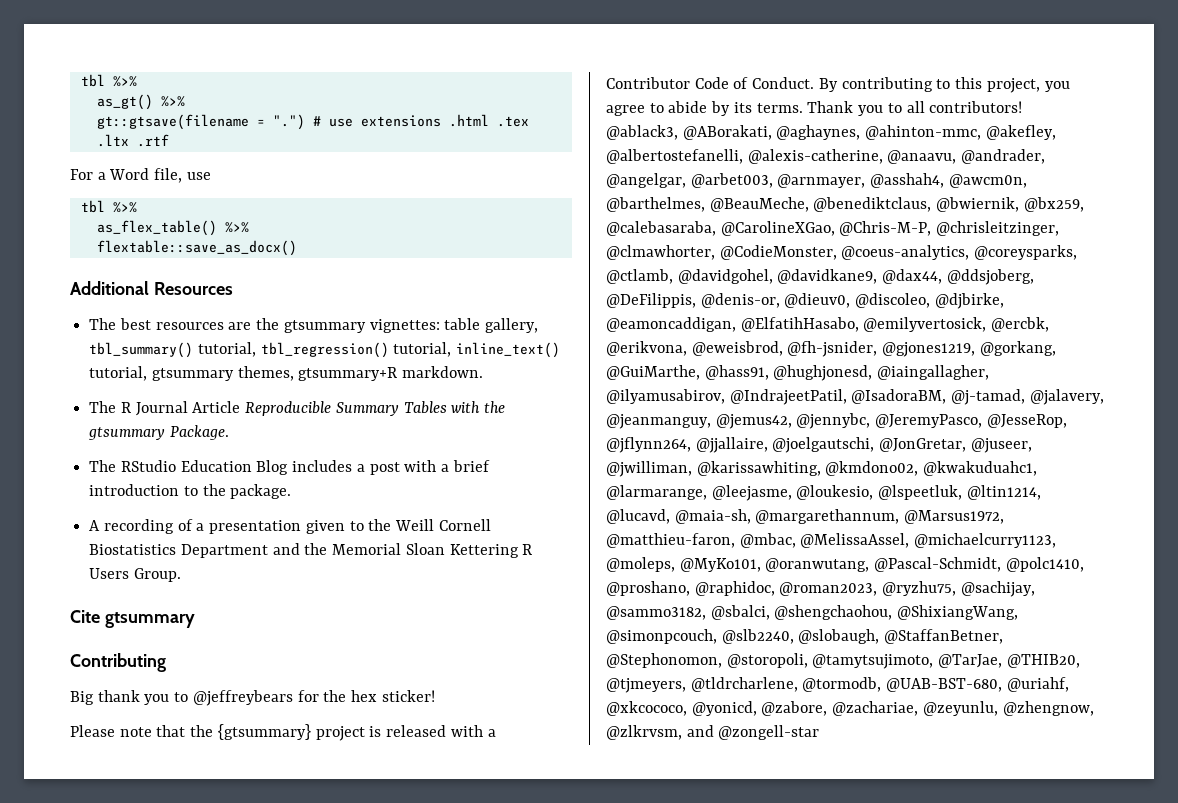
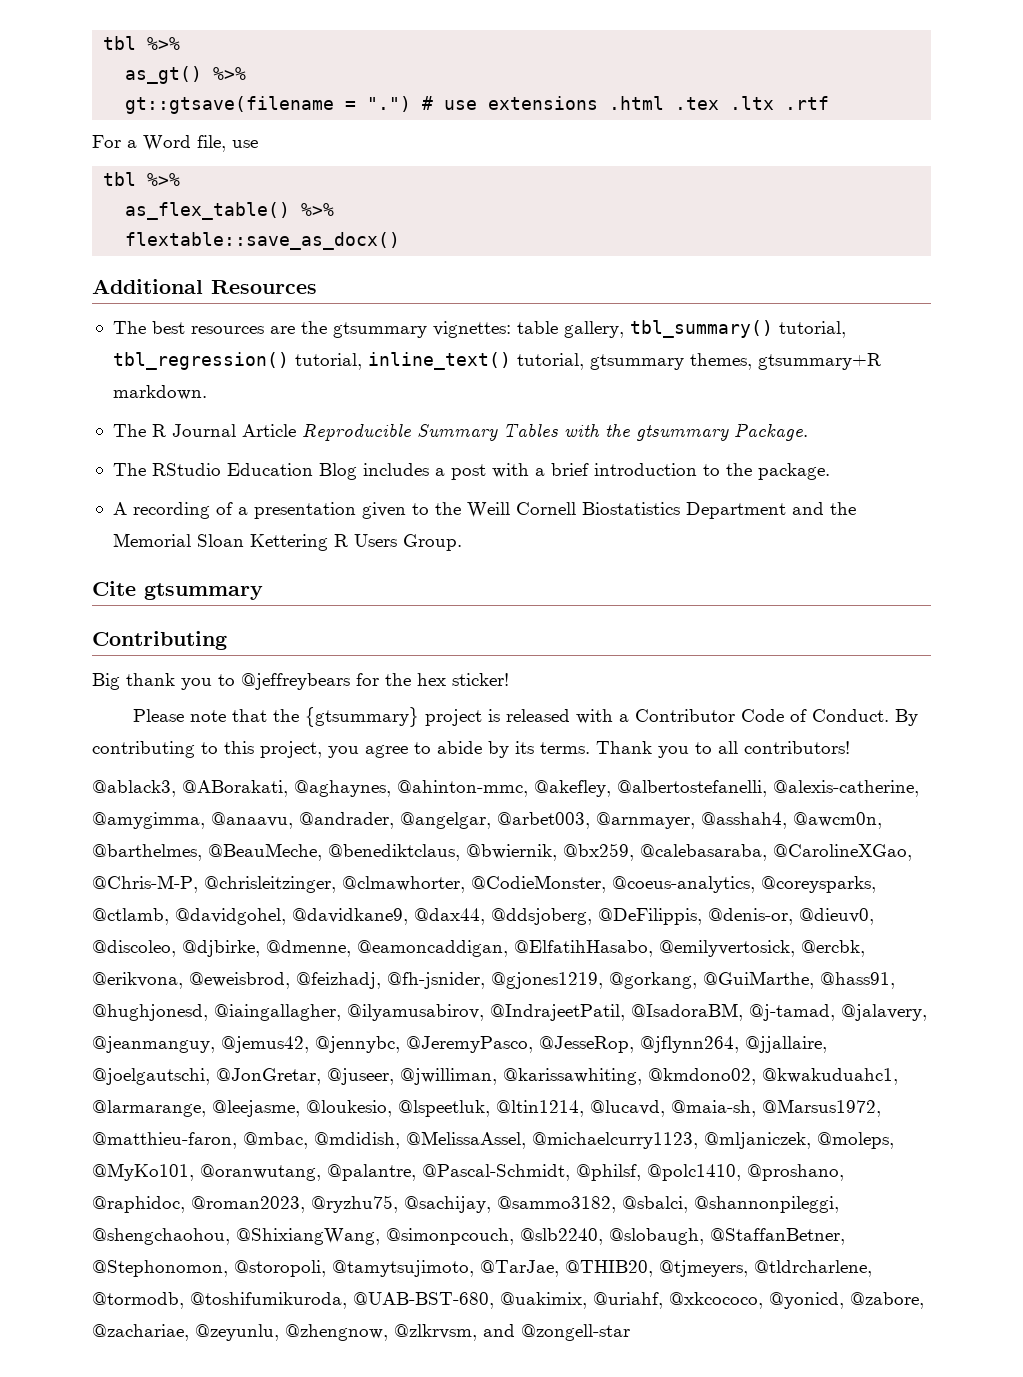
- @ablack3, @ABorakati, @aghaynes, @ahinton-mmc, @akefley, @albertostefanelli, @alexis-catherine, @anaavu, @andrader, @angelgar, @arbet003, @arnmayer, @asshah4, @awcm0n, @barthelmes, @BeauMeche, @benediktclaus, @bwiernik, @bx259, @calebasaraba, @CarolineXGao, @Chris-M-P, @chrisleitzinger, @clmawhorter, @CodieMonster, @coeus-analytics, @coreysparks, @ctlamb, @davidgohel, @davidkane9, @dax44, @ddsjoberg, @DeFilippis, @denis-or, @dieuv0, @discoleo, @djbirke, @eamoncaddigan, @ElfatihHasabo, @emilyvertosick, @ercbk, @erikvona, @eweisbrod, @fh-jsnider, @gjones1219, @gorkang, @GuiMarthe, @hass91, @hughjonesd, @iaingallagher, @ilyamusabirov, @IndrajeetPatil, @IsadoraBM, @j-tamad, @jalavery, @jeanmanguy, @jemus42, @jennybc, @JeremyPasco, @JesseRop, @jflynn264, @jjallaire, @joelgautschi, @JonGretar, @juseer, @jwilliman, @karissawhiting, @kmdono02, @kwakuduahc1, @larmarange, @leejasme, @loukesio, @lspeetluk, @ltin1214, @lucavd, @maia-sh, @margarethannum, @Marsus1972, @matthieu-faron, @mbac, @MelissaAssel, @michaelcurry1123, @moleps, @MyKo101, @oranwutang, @Pascal-Schmidt, @polc1410, @proshano, @raphidoc, @roman2023, @ryzhu75, @sachijay, @sammo3182, @sbalci, @shengchaohou, @ShixiangWang, @simonpcouch, @slb2240, @slobaugh, @StaffanBetner, @Stephonomon, @storopoli, @tamytsujimoto, @TarJae, @THIB20, @tjmeyers, @tldrcharlene, @tormodb, @UAB-BST-680, @uriahf, @xkcococo, @yonicd, @zabore, @zachariae, @zeyunlu, @zhengnow, @zlkrvsm, and @zongell-star
+ @ablack3, @ABorakati, @aghaynes, @ahinton-mmc, @akefley, @albertostefanelli, @alexis-catherine, @amygimma, @anaavu, @andrader, @angelgar, @arbet003, @arnmayer, @asshah4, @awcm0n, @barthelmes, @BeauMeche, @benediktclaus, @bwiernik, @bx259, @calebasaraba, @CarolineXGao, @Chris-M-P, @chrisleitzinger, @clmawhorter, @CodieMonster, @coeus-analytics, @coreysparks, @ctlamb, @davidgohel, @davidkane9, @dax44, @ddsjoberg, @DeFilippis, @denis-or, @dieuv0, @discoleo, @djbirke, @dmenne, @eamoncaddigan, @ElfatihHasabo, @emilyvertosick, @ercbk, @erikvona, @eweisbrod, @feizhadj, @fh-jsnider, @gjones1219, @gorkang, @GuiMarthe, @hass91, @hughjonesd, @iaingallagher, @ilyamusabirov, @IndrajeetPatil, @IsadoraBM, @j-tamad, @jalavery, @jeanmanguy, @jemus42, @jennybc, @JeremyPasco, @JesseRop, @jflynn264, @jjallaire, @joelgautschi, @JonGretar, @juseer, @jwilliman, @karissawhiting, @kmdono02, @kwakuduahc1, @larmarange, @leejasme, @loukesio, @lspeetluk, @ltin1214, @lucavd, @maia-sh, @Marsus1972, @matthieu-faron, @mbac, @mdidish, @MelissaAssel, @michaelcurry1123, @mljaniczek, @moleps, @MyKo101, @oranwutang, @palantre, @Pascal-Schmidt, @philsf, @polc1410, @proshano, @raphidoc, @roman2023, @ryzhu75, @sachijay, @sammo3182, @sbalci, @shannonpileggi, @shengchaohou, @ShixiangWang, @simonpcouch, @slb2240, @slobaugh, @StaffanBetner, @Stephonomon, @storopoli, @tamytsujimoto, @TarJae, @THIB20, @tjmeyers, @tldrcharlene, @tormodb, @toshifumikuroda, @UAB-BST-680, @uakimix, @uriahf, @xkcococo, @yonicd, @zabore, @zachariae, @zeyunlu, @zhengnow, @zlkrvsm, and @zongell-star

